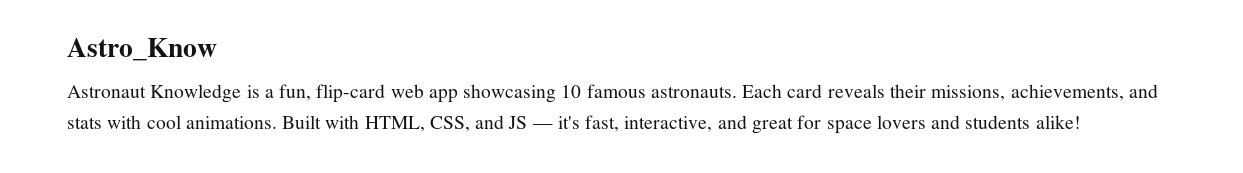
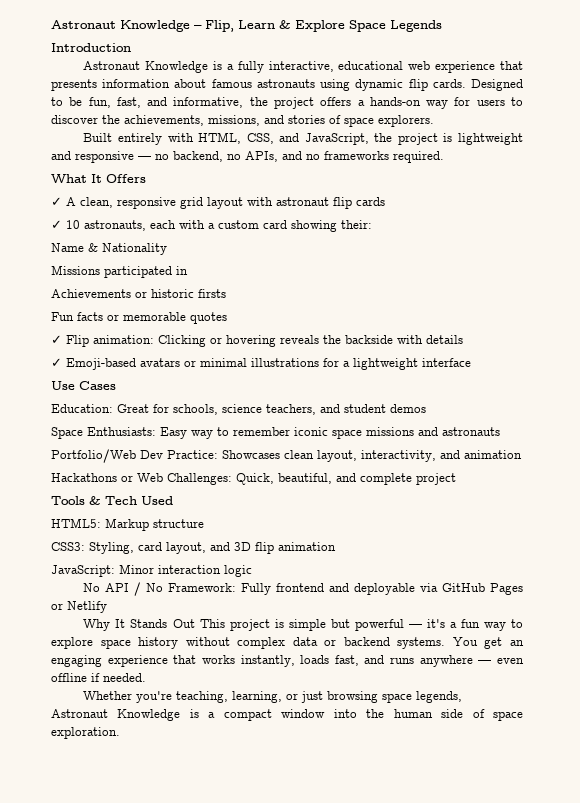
- Astro_Know
- Astronaut Knowledge is a fun, flip-card web app showcasing 10 famous astronauts. Each card reveals their missions, achievements, and stats with cool animations. Built with HTML, CSS, and JS — it's fast, interactive, and great for space lovers and students alike!
+ Astronaut Knowledge – Flip, Learn & Explore Space Legends
+ Introduction
+ Astronaut Knowledge is a fully interactive, educational web experience that presents information about famous astronauts using dynamic flip cards. Designed to be fun, fast, and informative, the project offers a hands-on way for users to discover the achievements, missions, and stories of space explorers.
+ Built entirely with HTML, CSS, and JavaScript, the project is lightweight and responsive — no backend, no APIs, and no frameworks required.
+ What It Offers
+ ✓ A clean, responsive grid layout with astronaut flip cards
+ ✓ 10 astronauts, each with a custom card showing their:
+ Name & Nationality
+ Missions participated in
+ Achievements or historic firsts
+ Fun facts or memorable quotes
+ ✓ Flip animation: Clicking or hovering reveals the backside with details
+ ✓ Emoji-based avatars or minimal illustrations for a lightweight interface
+ Use Cases
+ Education: Great for schools, science teachers, and student demos
+ Space Enthusiasts: Easy way to remember iconic space missions and astronauts
+ Portfolio/Web Dev Practice: Showcases clean layout, interactivity, and animation
+ Hackathons or Web Challenges: Quick, beautiful, and complete project
+ Tools & Tech Used
+ HTML5: Markup structure
+ CSS3: Styling, card layout, and 3D flip animation
+ JavaScript: Minor interaction logic
+ No API / No Framework: Fully frontend and deployable via GitHub Pages or Netlify
+ Why It Stands Out This project is simple but powerful — it's a fun way to explore space history without complex data or backend systems. You get an engaging experience that works instantly, loads fast, and runs anywhere — even offline if needed.
+ Whether you're teaching, learning, or just browsing space legends, Astronaut Knowledge is a compact window into the human side of space exploration.

